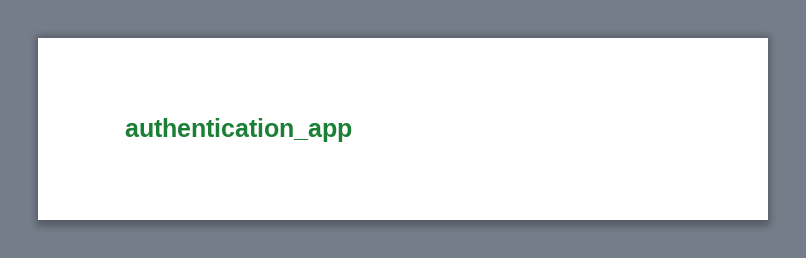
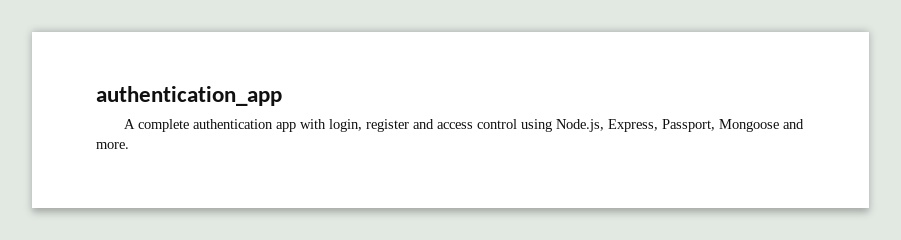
+ A complete authentication app with login, register and access control using Node.js, Express, Passport, Mongoose and more.

